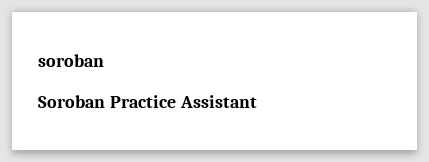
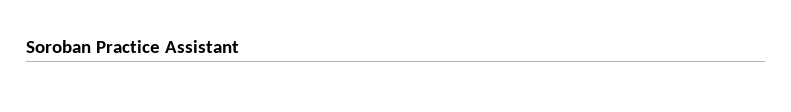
- soroban

